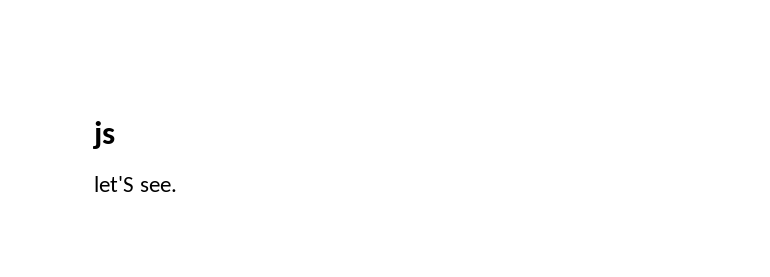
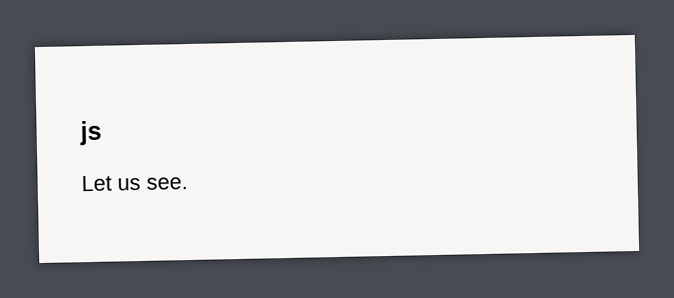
- let'S see.
+ Let us see.

